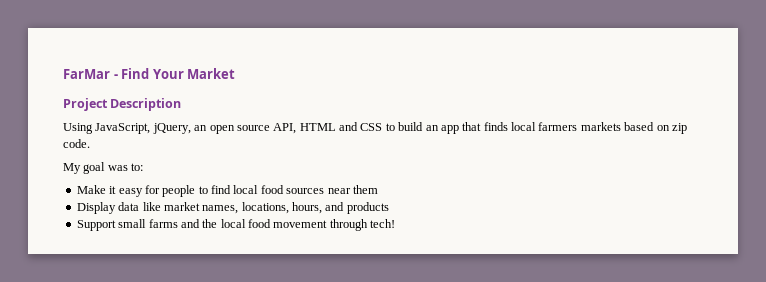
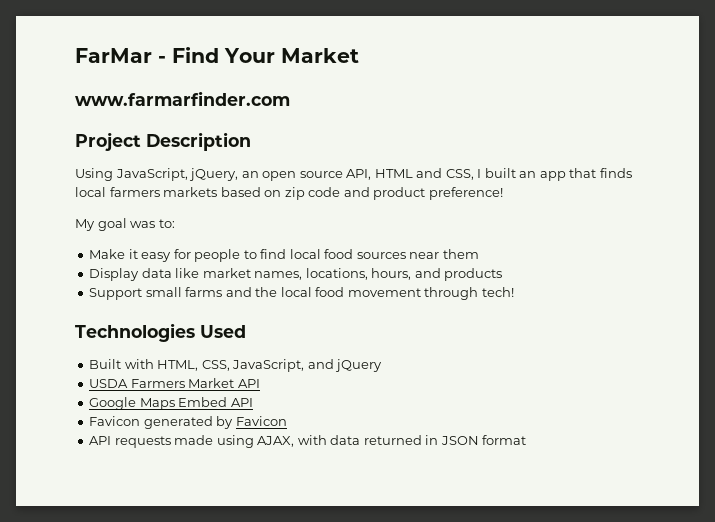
+ www.farmarfinder.com
- Using JavaScript, jQuery, an open source API, HTML and CSS to build an app that finds local farmers markets based on zip code.
+ Using JavaScript, jQuery, an open source API, HTML and CSS, I built an app that finds local farmers markets based on zip code and product preference!
+ Technologies Used
+ Built with HTML, CSS, JavaScript, and jQuery
+ USDA Farmers Market API
+ Google Maps Embed API
+ Favicon generated by Favicon
+ API requests made using AJAX, with data returned in JSON format

